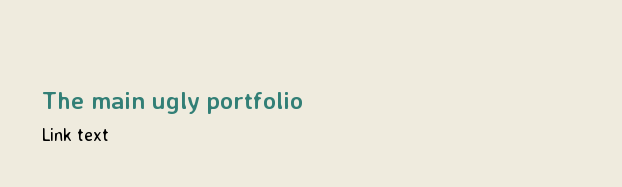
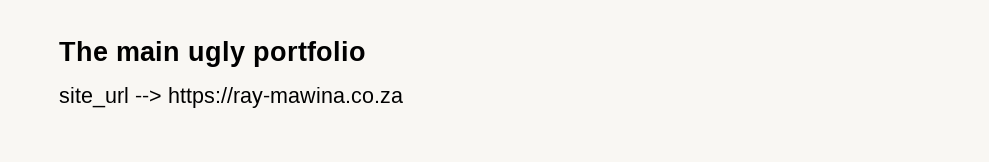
- Link text
+ site_url --> https://ray-mawina.co.za

